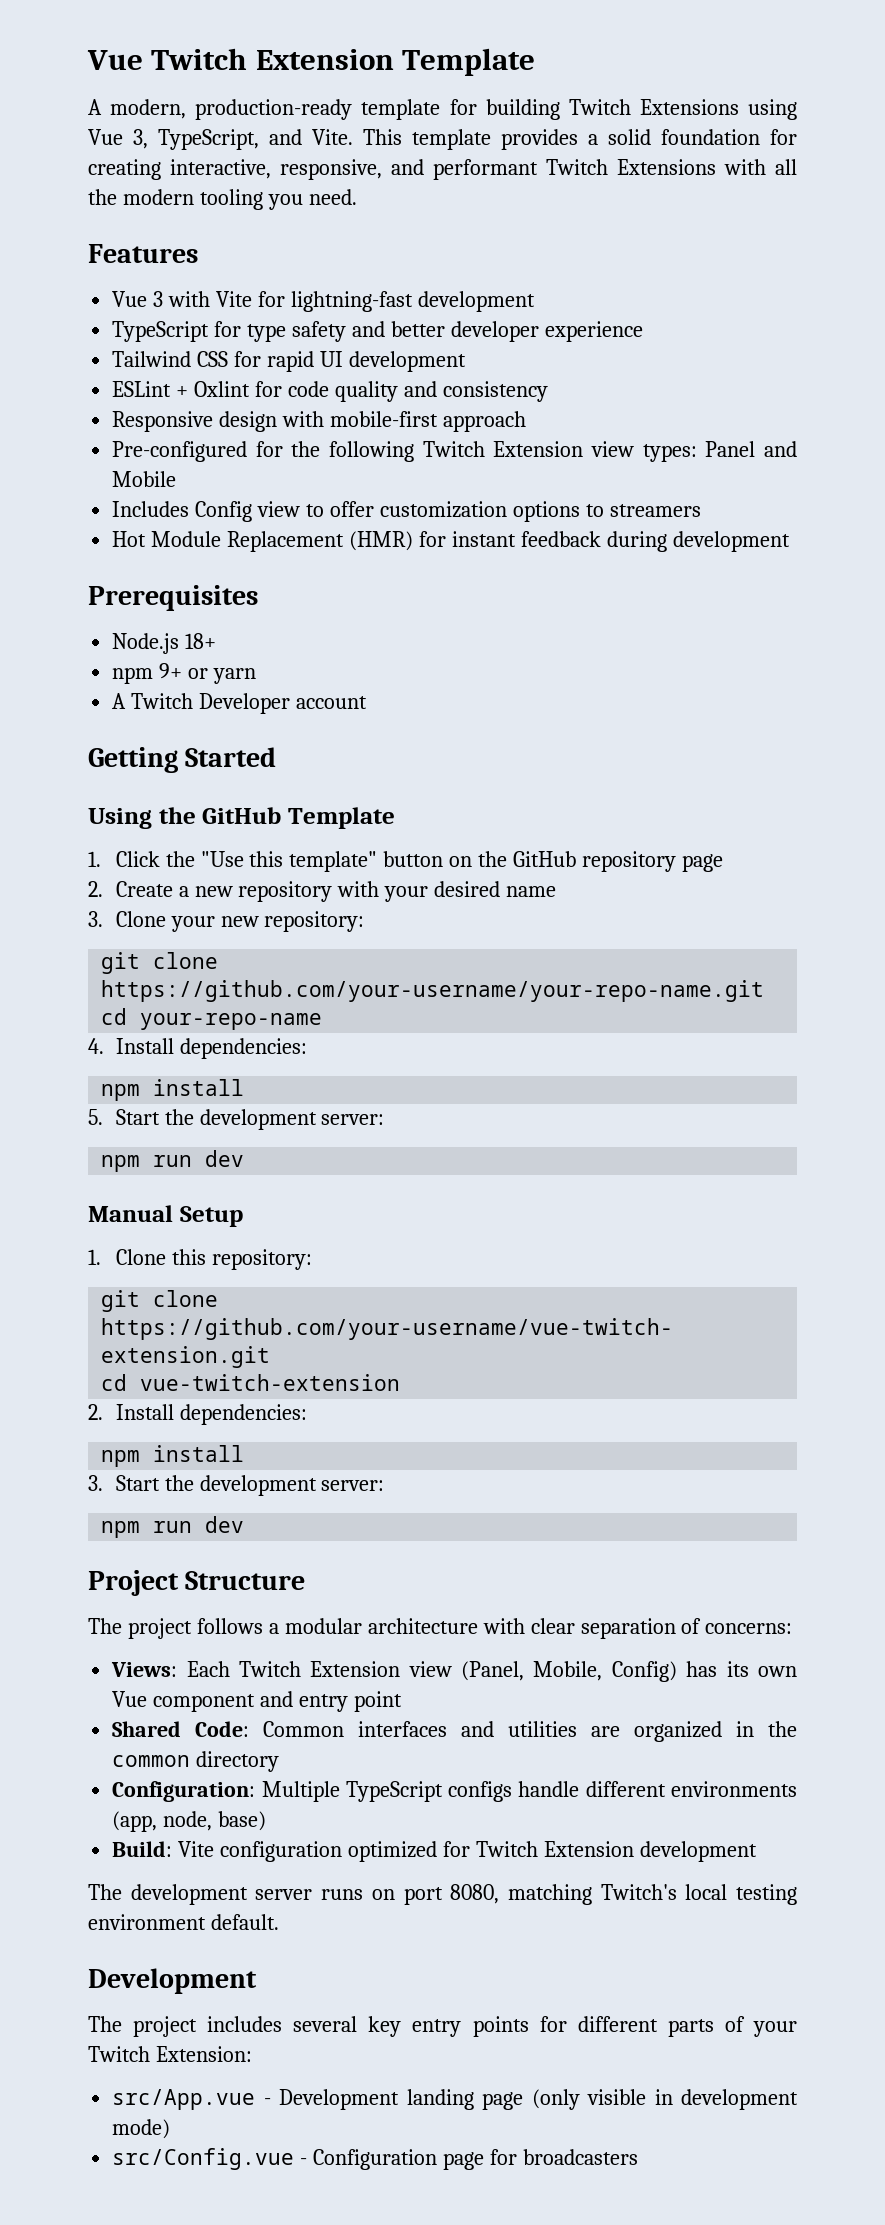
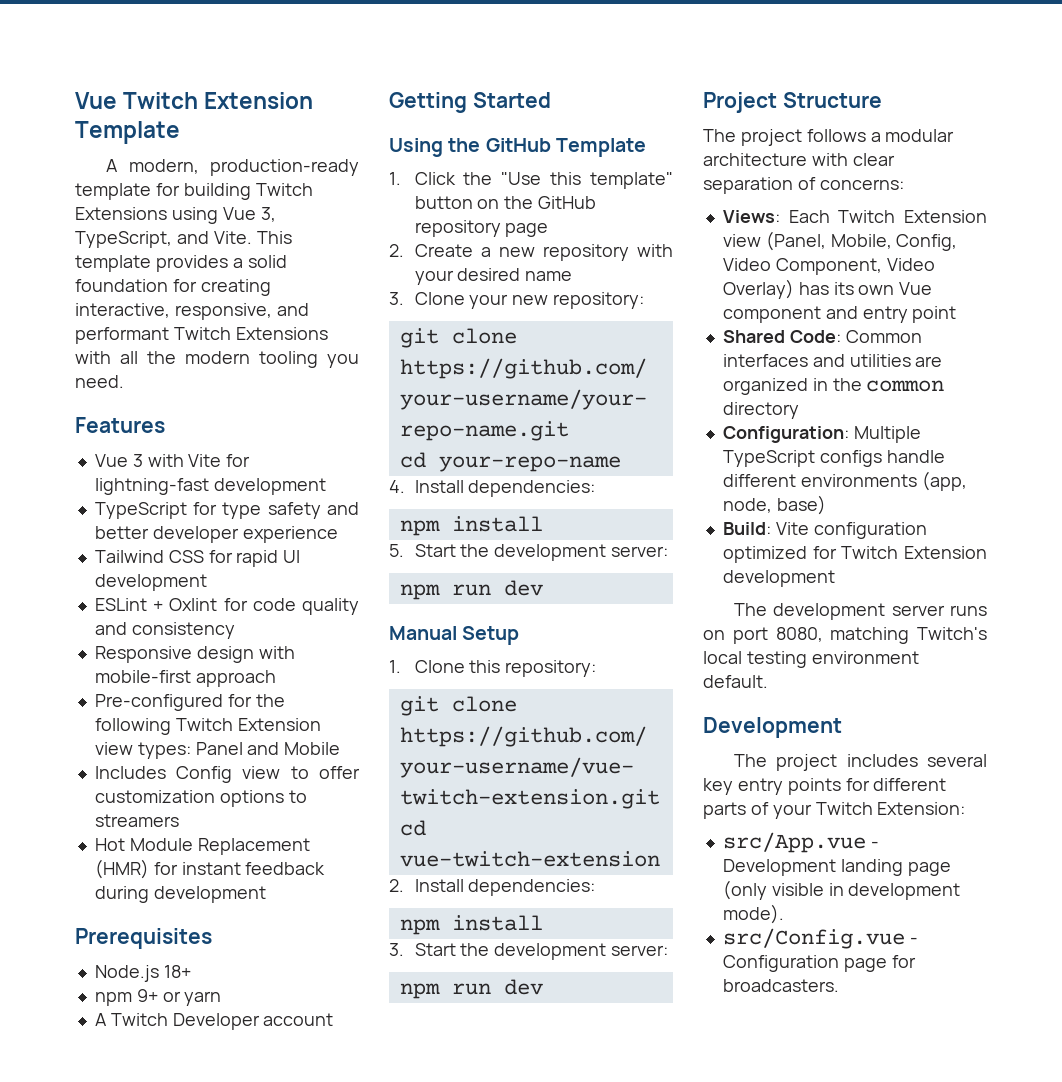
- Views: Each Twitch Extension view (Panel, Mobile, Config) has its own Vue component and entry point
+ Views: Each Twitch Extension view (Panel, Mobile, Config, Video Component, Video Overlay) has its own Vue component and entry point
- src/App.vue - Development landing page (only visible in development mode)
+ src/App.vue - Development landing page (only visible in development mode).
- src/Config.vue - Configuration page for broadcasters
+ src/Config.vue - Configuration page for broadcasters.

